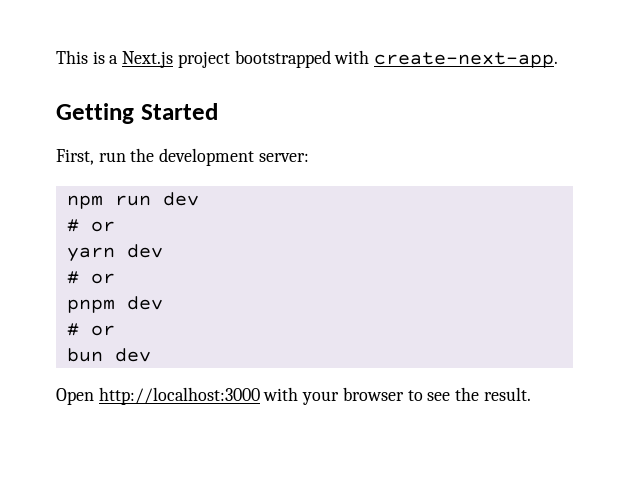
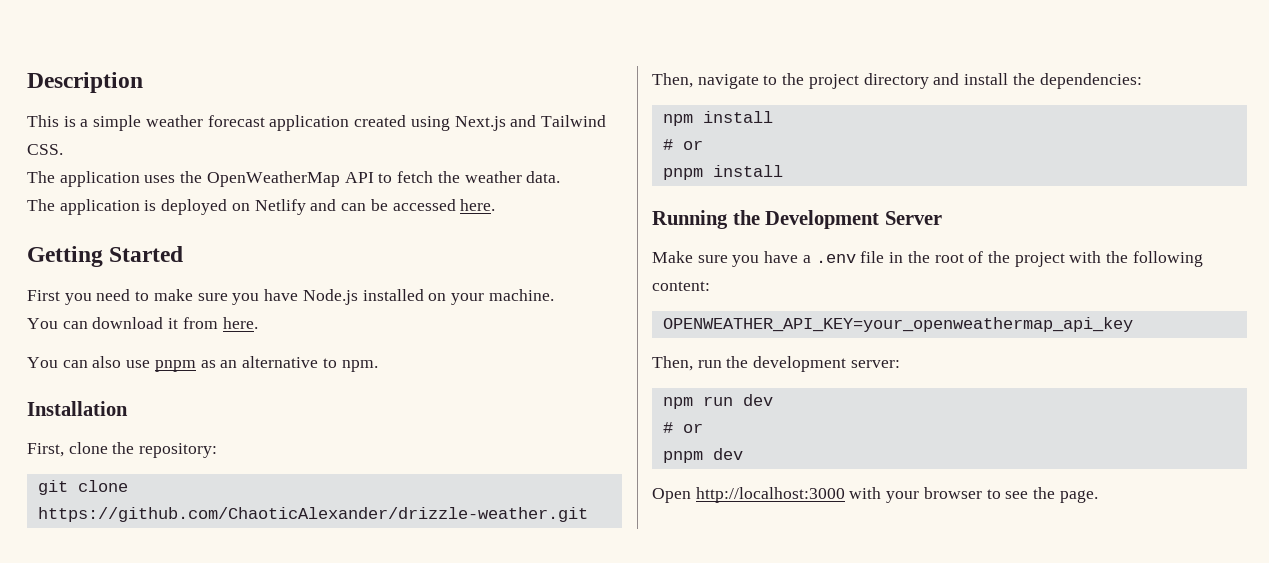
+ Description
- This is a Next.js project bootstrapped with create-next-app.
+ This is a simple weather forecast application created using Next.js and Tailwind CSS.
+ The application uses the OpenWeatherMap API to fetch the weather data.
+ The application is deployed on Netlify and can be accessed here.
  Getting Started
- First, run the development server:
+ First you need to make sure you have Node.js installed on your machine.
+ You can download it from here.
+ You can also use pnpm as an alternative to npm.
+ Installation
+ First, clone the repository:
+ git clone https://github.com/ChaoticAlexander/drizzle-weather.git
+ Then, navigate to the project directory and install the dependencies:
+ npm install
+ # or
+ pnpm install
+ Running the Development Server
+ Make sure you have a .env file in the root of the project with the following content:
+ OPENWEATHER_API_KEY=your_openweathermap_api_key
+ Then, run the development server:
- yarn dev
- # or
  pnpm dev
- # or
- bun dev
- Open http://localhost:3000 with your browser to see the result.
+ Open http://localhost:3000 with your browser to see the page.

